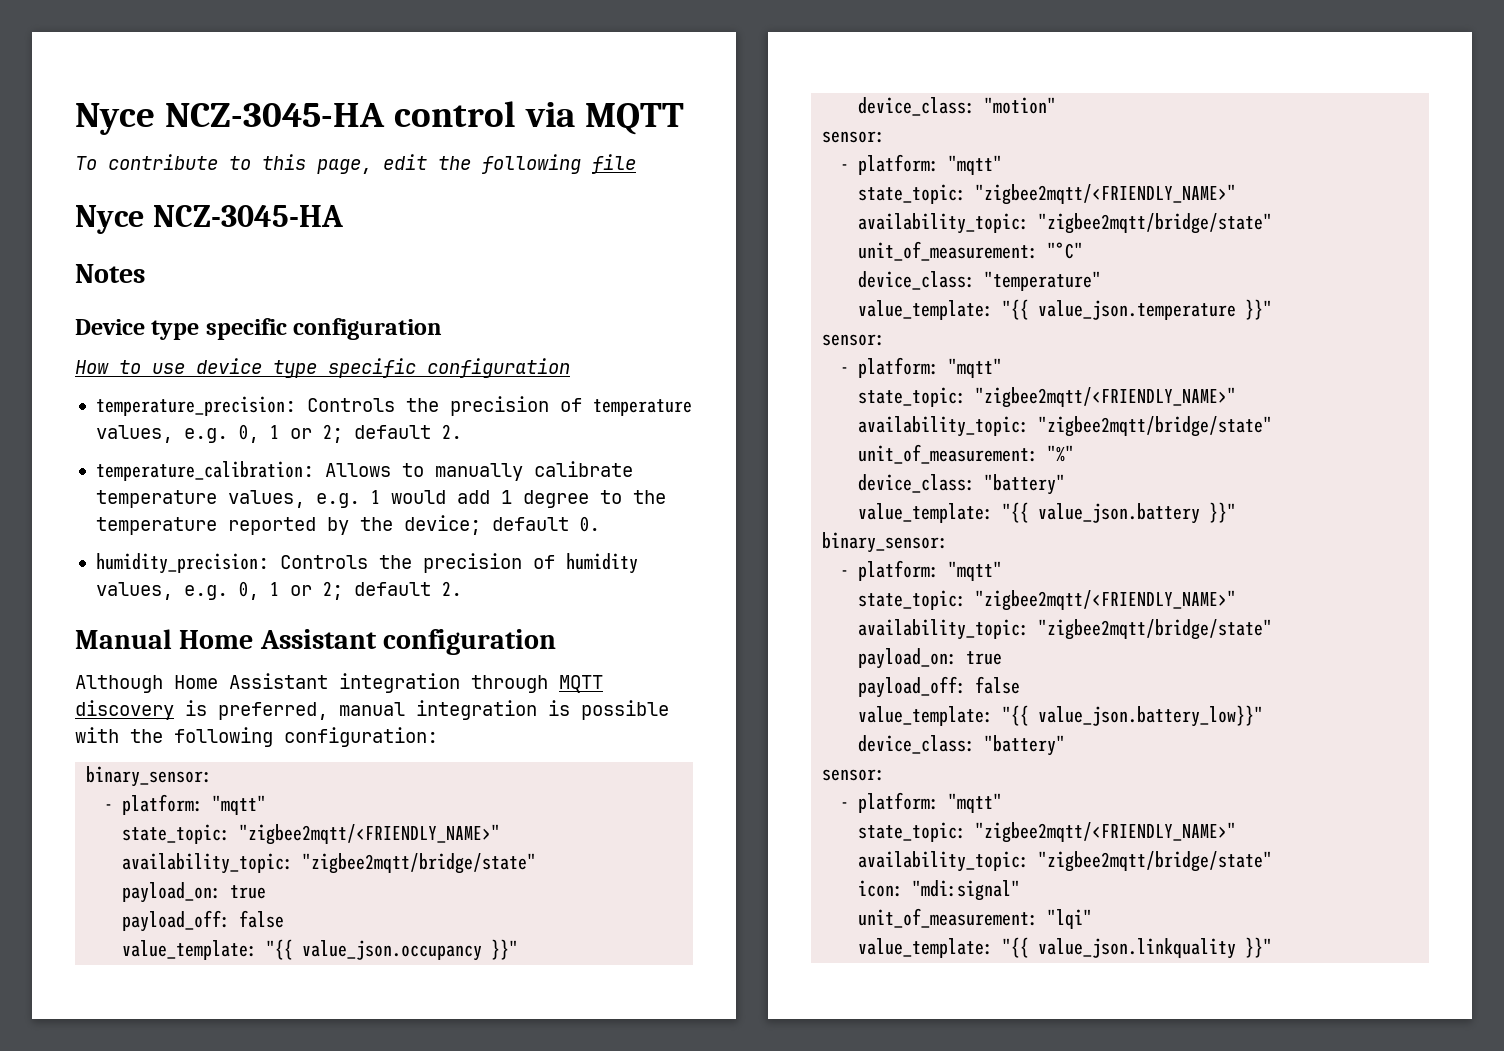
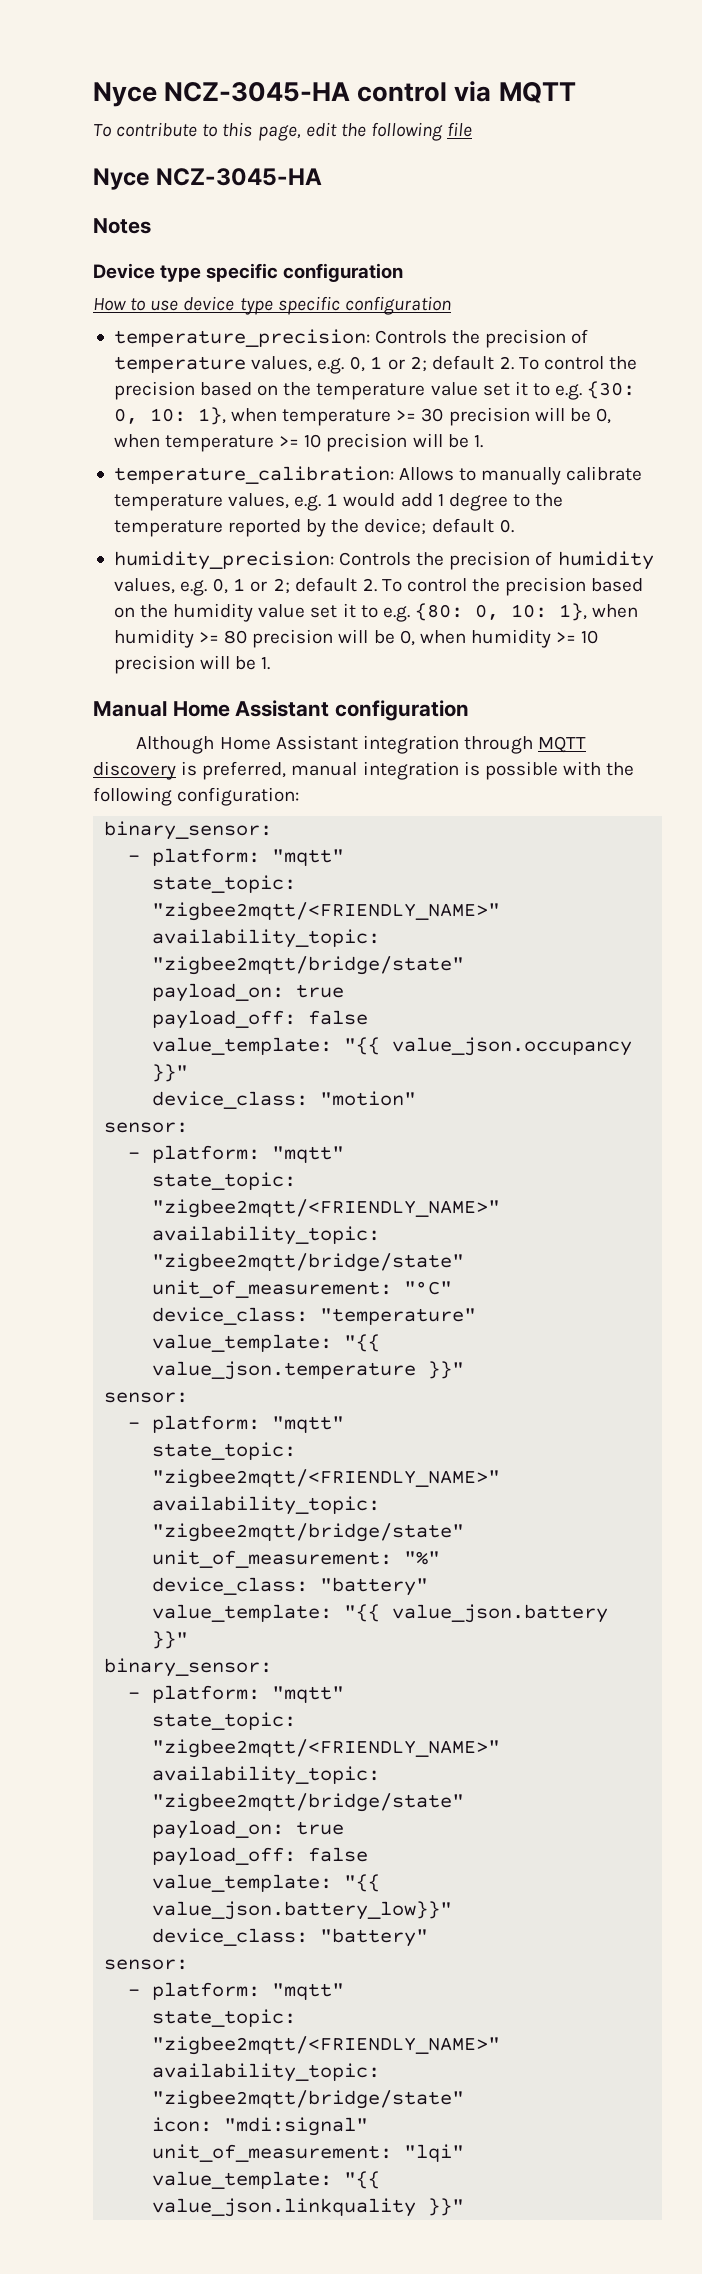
- temperature_precision: Controls the precision of temperature values, e.g. 0, 1 or 2; default 2.
+ temperature_precision: Controls the precision of temperature values, e.g. 0, 1 or 2; default 2. To control the precision based on the temperature value set it to e.g. {30: 0, 10: 1}, when temperature >= 30 precision will be 0, when temperature >= 10 precision will be 1.
- humidity_precision: Controls the precision of humidity values, e.g. 0, 1 or 2; default 2.
+ humidity_precision: Controls the precision of humidity values, e.g. 0, 1 or 2; default 2. To control the precision based on the humidity value set it to e.g. {80: 0, 10: 1}, when humidity >= 80 precision will be 0, when humidity >= 10 precision will be 1.

